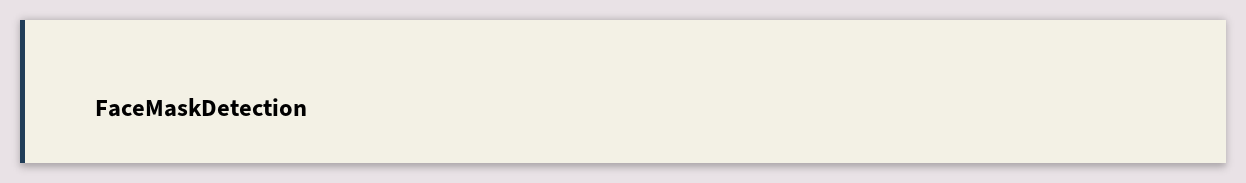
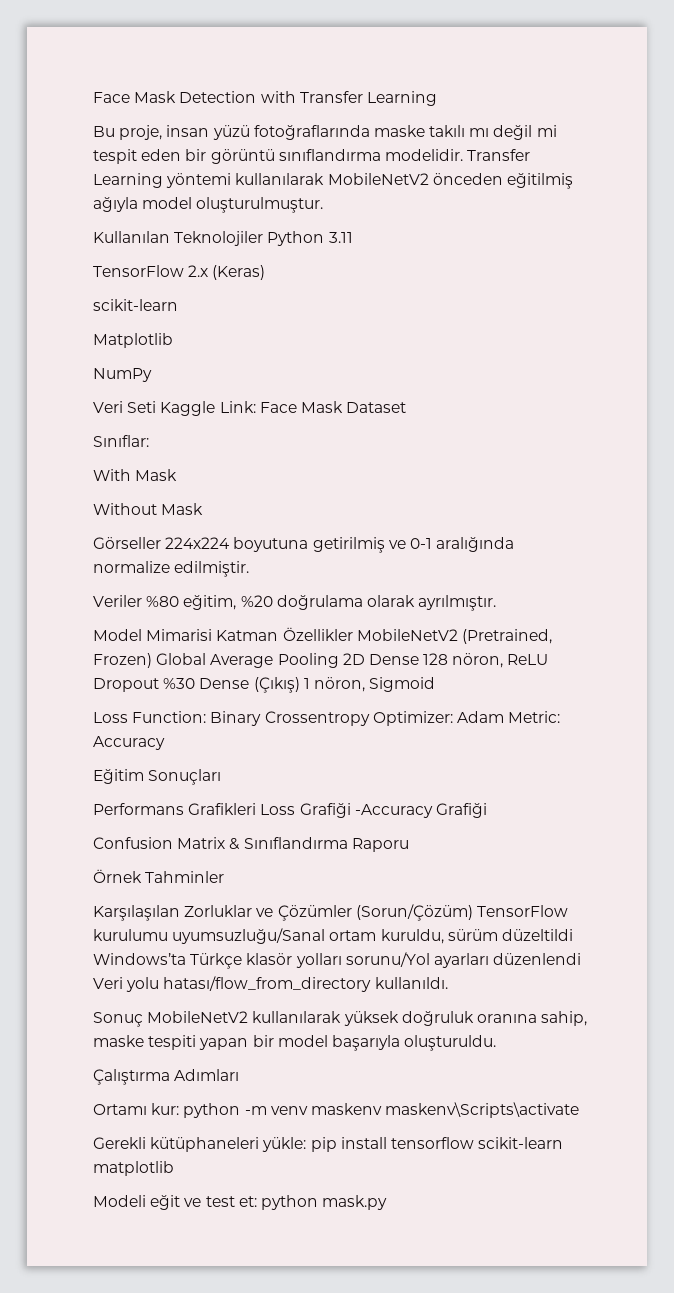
- FaceMaskDetection
+ Face Mask Detection with Transfer Learning
+ Bu proje, insan yüzü fotoğraflarında maske takılı mı değil mi tespit eden bir görüntü sınıflandırma modelidir. Transfer Learning yöntemi kullanılarak MobileNetV2 önceden eğitilmiş ağıyla model oluşturulmuştur.
+ Kullanılan Teknolojiler Python 3.11
+ TensorFlow 2.x (Keras)
+ scikit-learn
+ Matplotlib
+ NumPy
+ Veri Seti Kaggle Link: Face Mask Dataset
+ Sınıflar:
+ With Mask
+ Without Mask
+ Görseller 224x224 boyutuna getirilmiş ve 0-1 aralığında normalize edilmiştir.
+ Veriler %80 eğitim, %20 doğrulama olarak ayrılmıştır.
+ Model Mimarisi Katman Özellikler MobileNetV2 (Pretrained, Frozen) Global Average Pooling 2D Dense 128 nöron, ReLU Dropout %30 Dense (Çıkış) 1 nöron, Sigmoid
+ Loss Function: Binary Crossentropy Optimizer: Adam Metric: Accuracy
+ Eğitim Sonuçları
+ Performans Grafikleri Loss Grafiği -Accuracy Grafiği
+ Confusion Matrix & Sınıflandırma Raporu
+ Örnek Tahminler
+ Karşılaşılan Zorluklar ve Çözümler (Sorun/Çözüm) TensorFlow kurulumu uyumsuzluğu/Sanal ortam kuruldu, sürüm düzeltildi Windows’ta Türkçe klasör yolları sorunu/Yol ayarları düzenlendi Veri yolu hatası/flow_from_directory kullanıldı.
+ Sonuç MobileNetV2 kullanılarak yüksek doğruluk oranına sahip, maske tespiti yapan bir model başarıyla oluşturuldu.
+ Çalıştırma Adımları
+ Ortamı kur: python -m venv maskenv maskenv\Scripts\activate
+ Gerekli kütüphaneleri yükle: pip install tensorflow scikit-learn matplotlib
+ Modeli eğit ve test et: python mask.py

